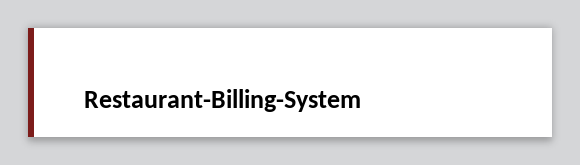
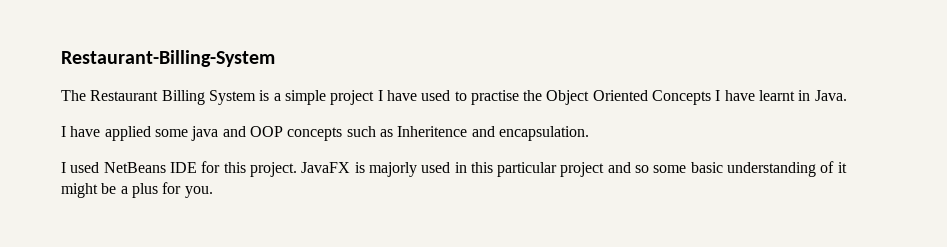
+ The Restaurant Billing System is a simple project I have used to practise the Object Oriented Concepts I have learnt in Java.
+ I have applied some java and OOP concepts such as Inheritence and encapsulation.
+ I used NetBeans IDE for this project. JavaFX is majorly used in this particular project and so some basic understanding of it might be a plus for you.

